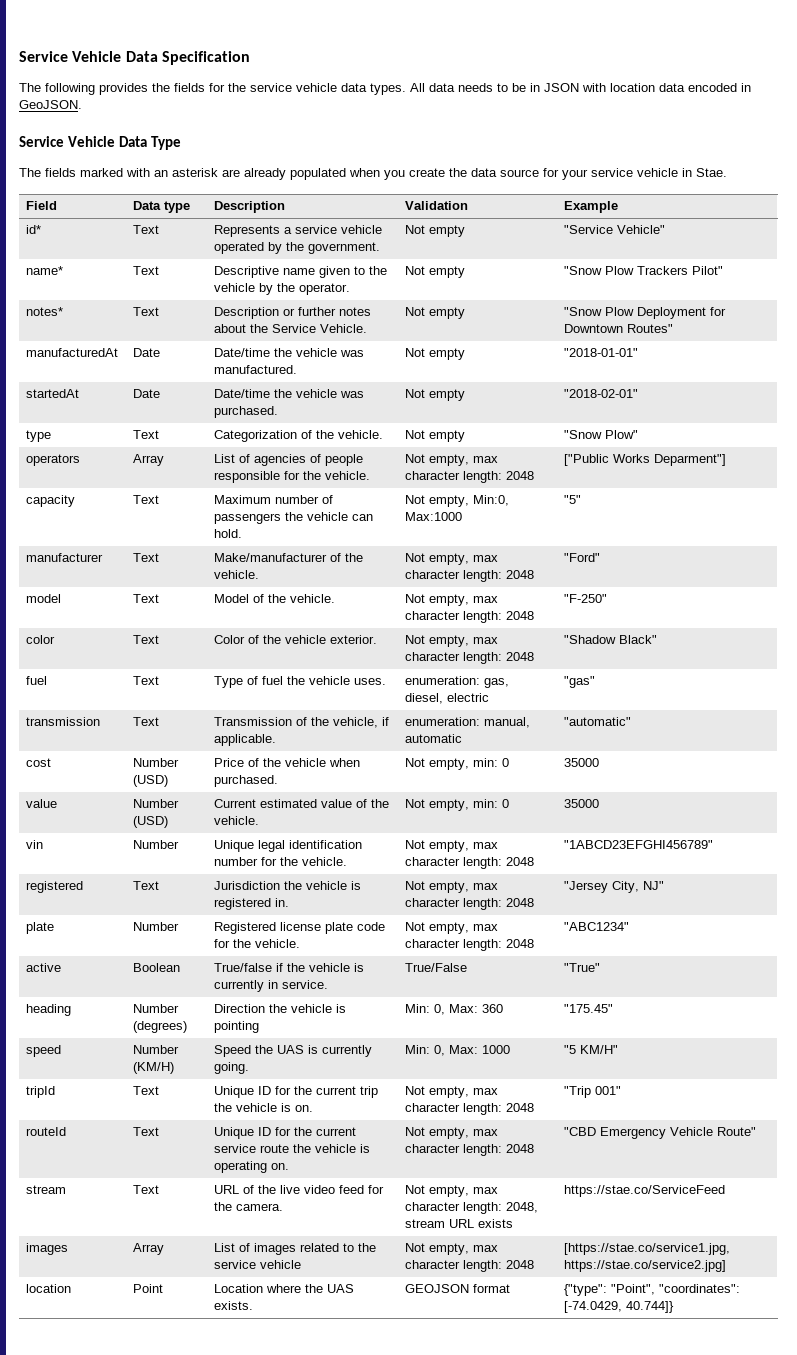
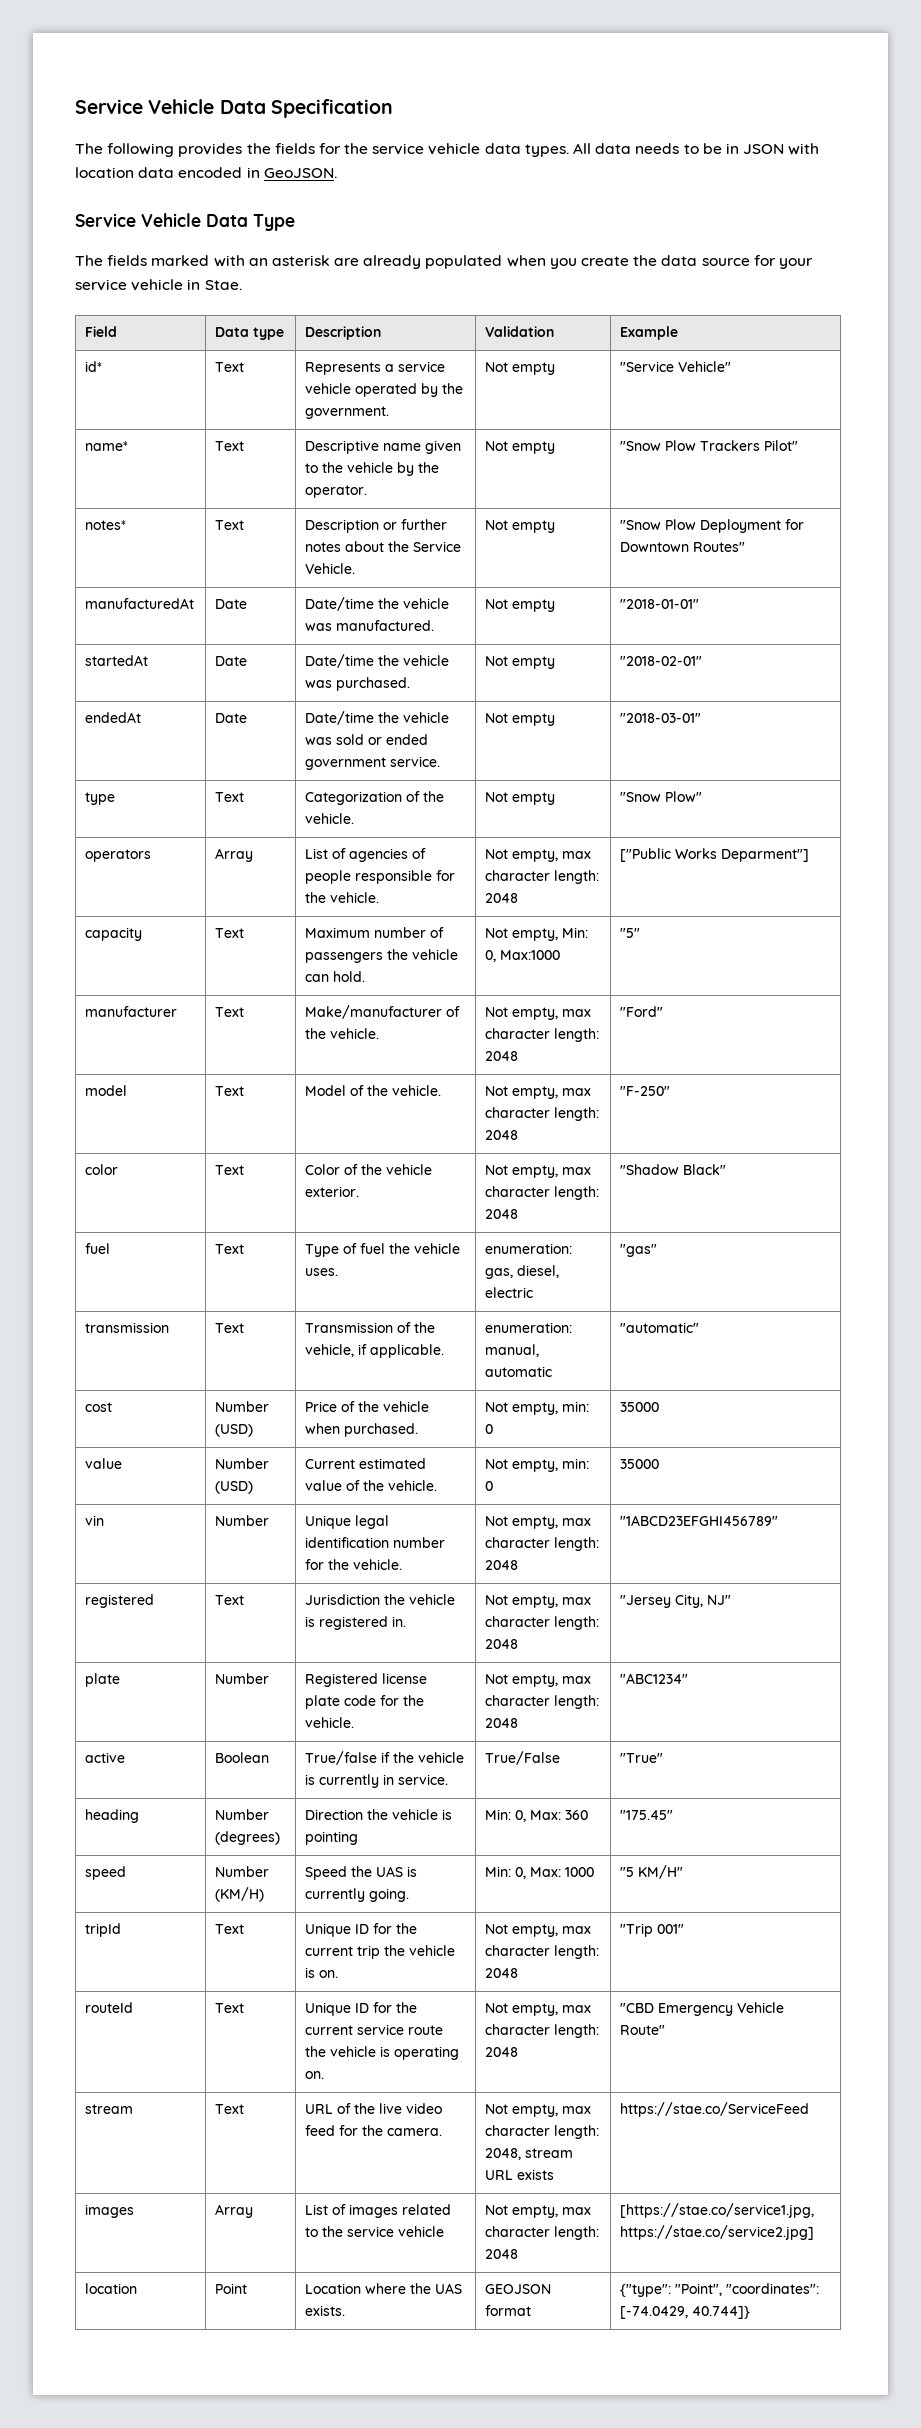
+ endedAt | Date | Date/time the vehicle was sold or ended government service. | Not empty | "2018-03-01"
- capacity | Text | Maximum number of passengers the vehicle can hold. | Not empty, Min:0, Max:1000 | "5"
+ capacity | Text | Maximum number of passengers the vehicle can hold. | Not empty, Min: 0, Max:1000 | "5"

